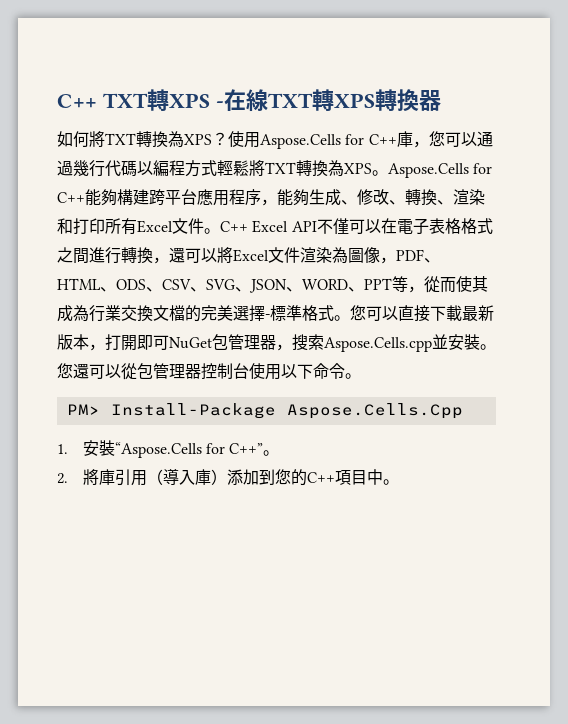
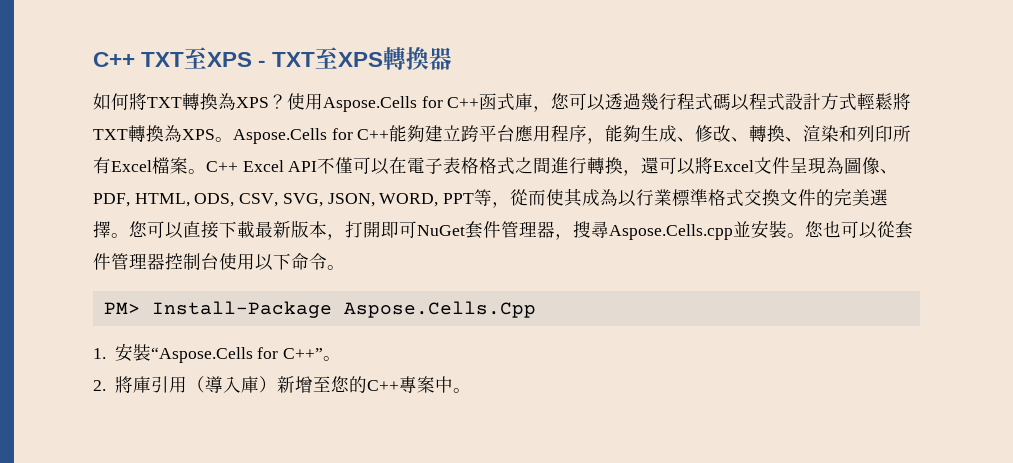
- C++ TXT轉XPS -在線TXT轉XPS轉換器
+ C++ TXT至XPS - TXT至XPS轉換器
- 使用Aspose.Cells for C++庫，您可以通過幾行代碼以編程方式輕鬆將TXT轉換為XPS。
+ 使用Aspose.Cells for C++函式庫，您可以透過幾行程式碼以程式設計方式輕鬆將TXT轉換為XPS。
- Aspose.Cells for C++能夠構建跨平台應用程序，能夠生成、修改、轉換、渲染和打印所有Excel文件。
+ Aspose.Cells for C++能夠建立跨平台應用程序，能夠生成、修改、轉換、渲染和列印所有Excel檔案。
- C++ Excel API不僅可以在電子表格格式之間進行轉換，還可以將Excel文件渲染為圖像，PDF、HTML、ODS、CSV、SVG、JSON、WORD、PPT等，從而使其成為行業交換文檔的完美選擇-標準格式。
+ C++ Excel API不僅可以在電子表格格式之間進行轉換，還可以將Excel文件呈現為圖像、PDF, HTML, ODS, CSV, SVG, JSON, WORD, PPT等，從而使其成為以行業標準格式交換文件的完美選擇。
- 您可以直接下載最新版本，打開即可NuGet包管理器，搜索Aspose.Cells.cpp並安裝。
+ 您可以直接下載最新版本，打開即可NuGet套件管理器，搜尋Aspose.Cells.cpp並安裝。
- 您還可以從包管理器控制台使用以下命令。
+ 您也可以從套件管理器控制台使用以下命令。
- 2.將庫引用（導入庫）添加到您的C++項目中。
+ 2.將庫引用（導入庫）新增至您的C++專案中。

